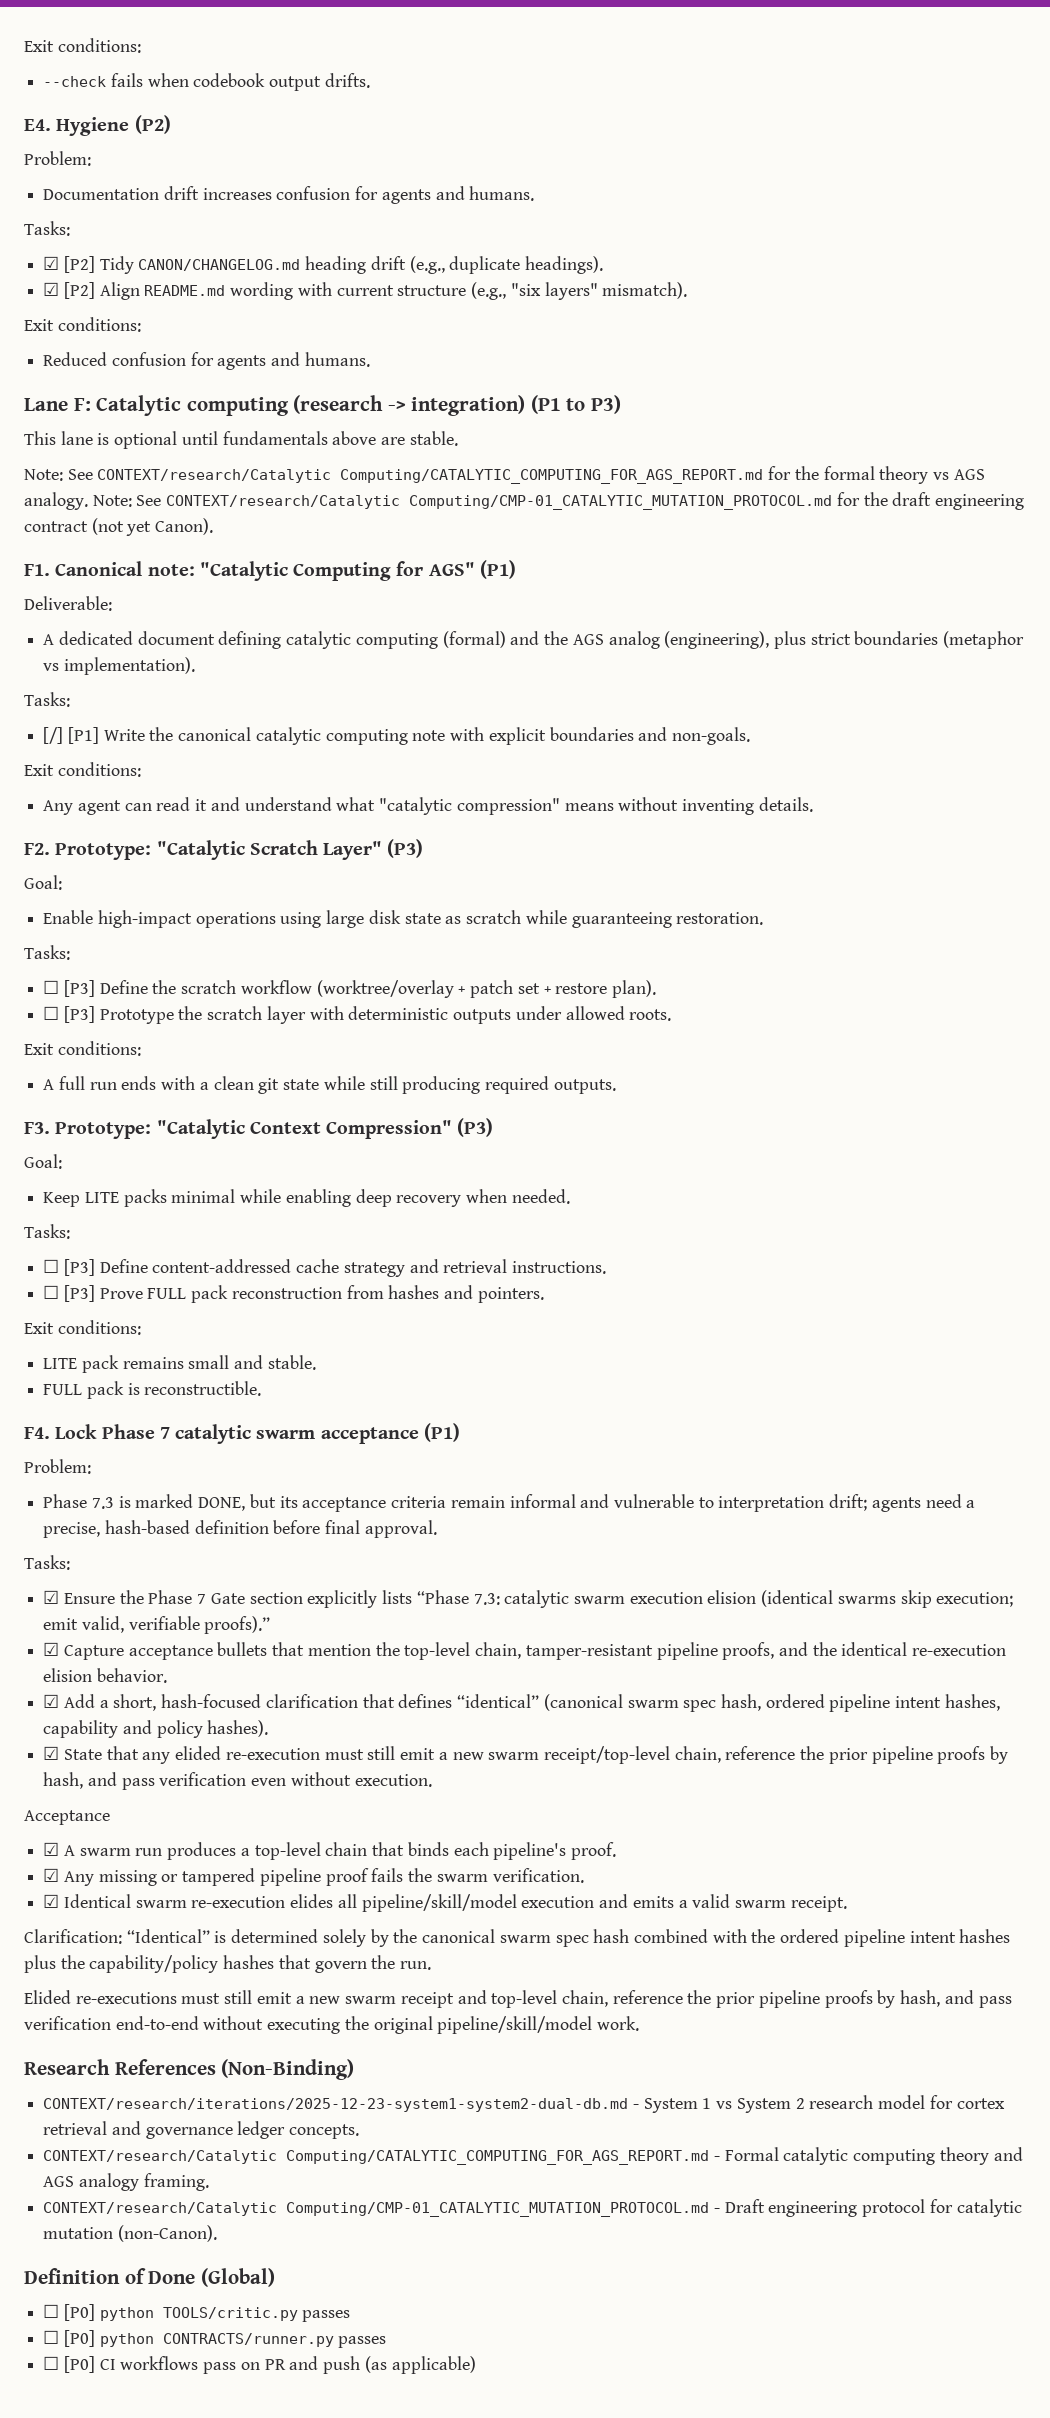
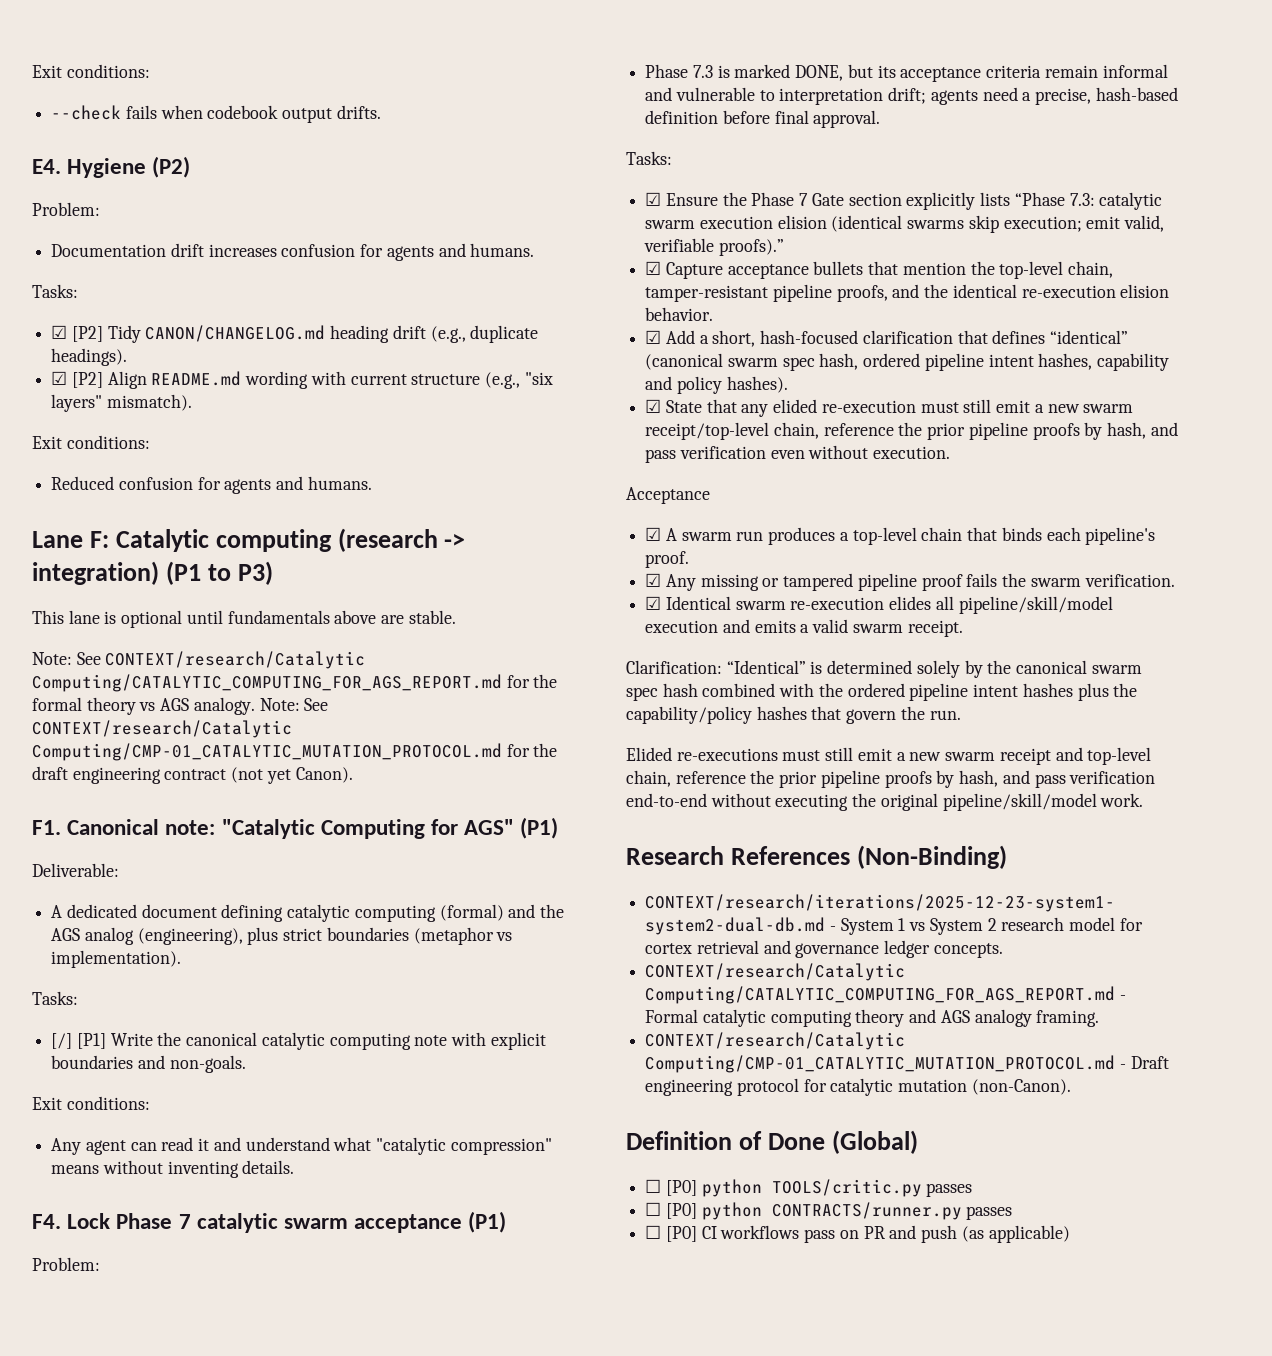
- F2. Prototype: "Catalytic Scratch Layer" (P3)
- Goal:
- Enable high-impact operations using large disk state as scratch while guaranteeing restoration.
- Tasks:
- ☐ [P3] Define the scratch workflow (worktree/overlay + patch set + restore plan).
- ☐ [P3] Prototype the scratch layer with deterministic outputs under allowed roots.
- Exit conditions:
- A full run ends with a clean git state while still producing required outputs.
- F3. Prototype: "Catalytic Context Compression" (P3)
- Goal:
- Keep LITE packs minimal while enabling deep recovery when needed.
- Tasks:
- ☐ [P3] Define content-addressed cache strategy and retrieval instructions.
- ☐ [P3] Prove FULL pack reconstruction from hashes and pointers.
- Exit conditions:
- LITE pack remains small and stable.
- FULL pack is reconstructible.

